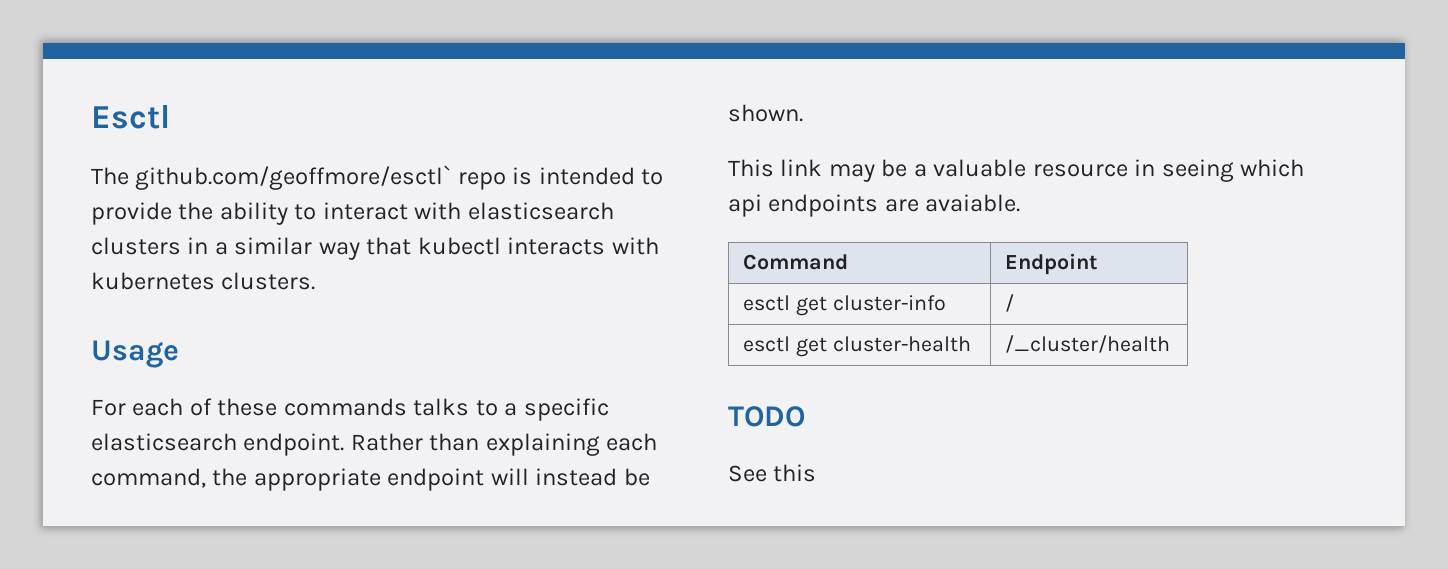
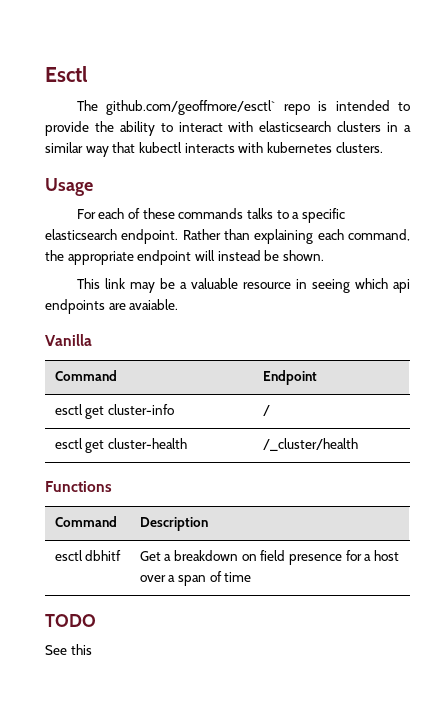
+ Vanilla
+ Functions
+ Command | Description
+ esctl dbhitf | Get a breakdown on field presence for a host over a span of time

